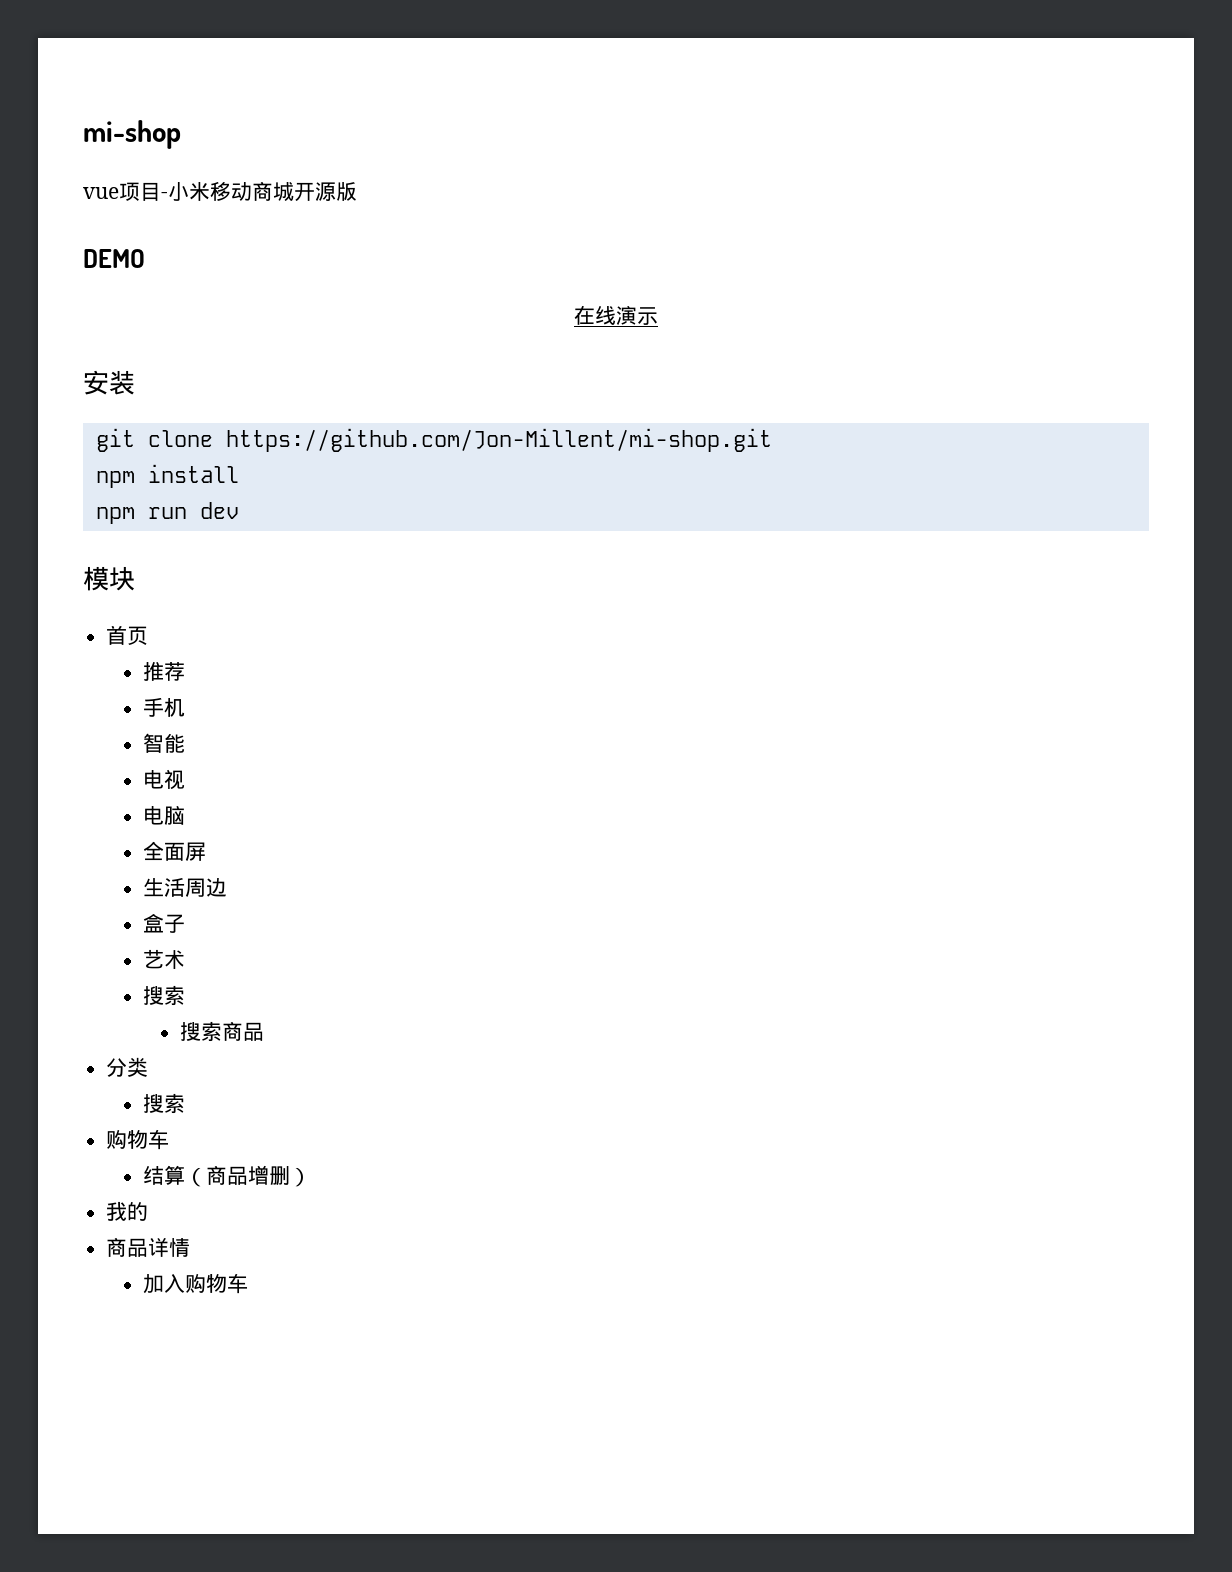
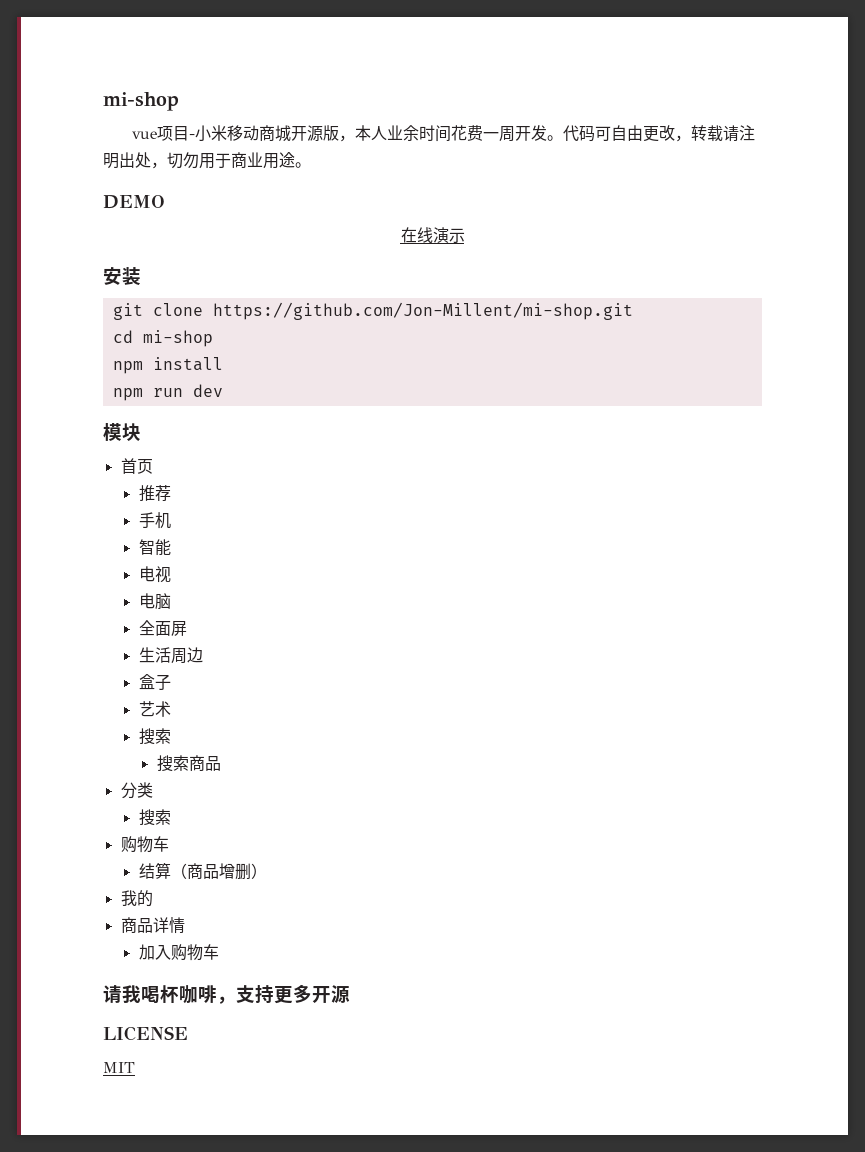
- vue项目-小米移动商城开源版
+ vue项目-小米移动商城开源版，本人业余时间花费一周开发。代码可自由更改，转载请注明出处，切勿用于商业用途。
+ cd mi-shop
+ 请我喝杯咖啡，支持更多开源
+ LICENSE
+ MIT

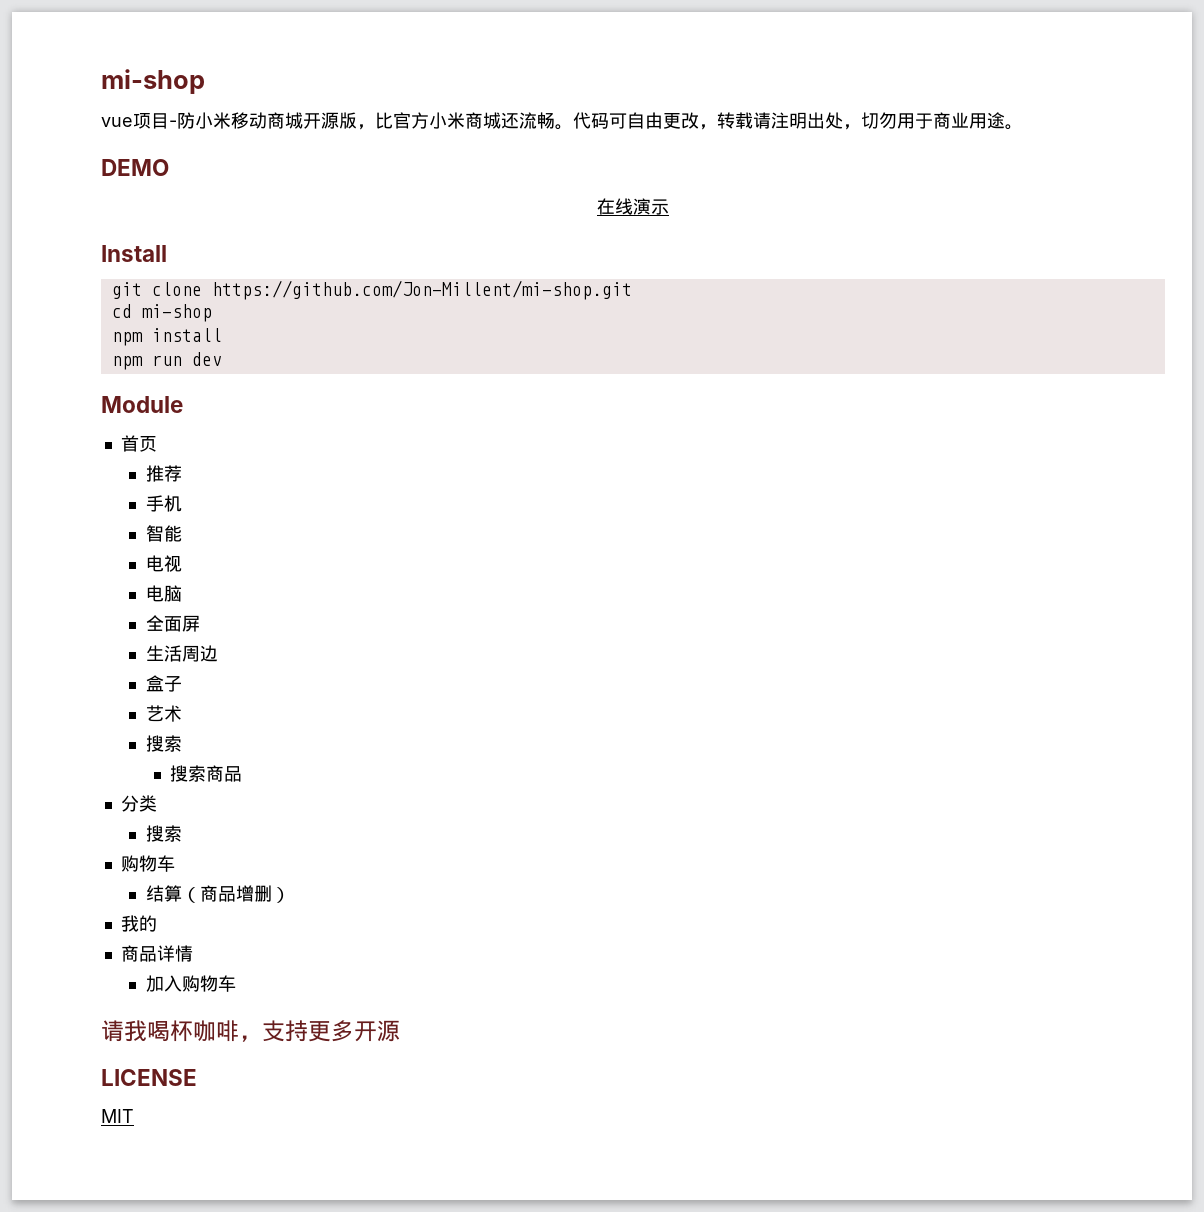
- vue项目-小米移动商城开源版，本人业余时间花费一周开发。
+ vue项目-防小米移动商城开源版，比官方小米商城还流畅。
- 安装
+ Install
- 模块
+ Module

